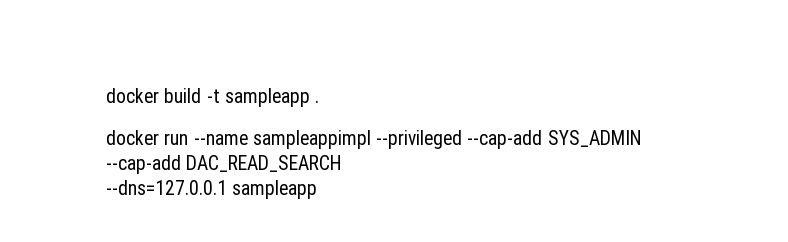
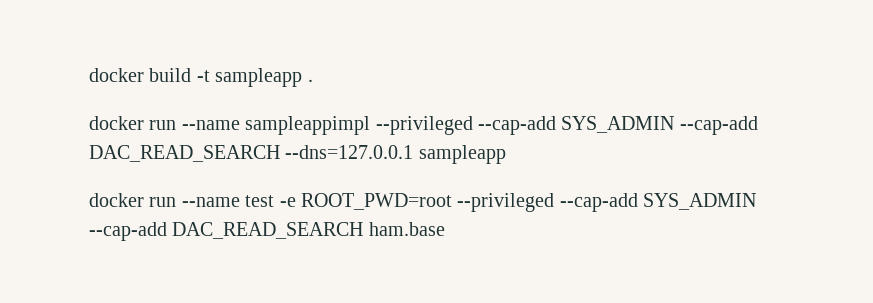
- docker run --name sampleappimpl --privileged --cap-add SYS_ADMIN --cap-add DAC_READ_SEARCH
- --dns=127.0.0.1 sampleapp
+ docker run --name sampleappimpl --privileged --cap-add SYS_ADMIN --cap-add DAC_READ_SEARCH --dns=127.0.0.1 sampleapp
+ docker run --name test -e ROOT_PWD=root --privileged --cap-add SYS_ADMIN --cap-add DAC_READ_SEARCH ham.base

